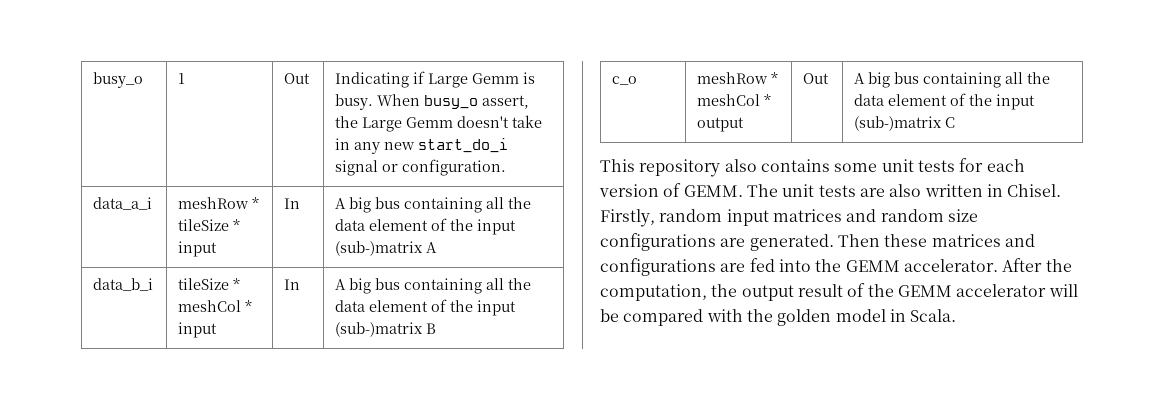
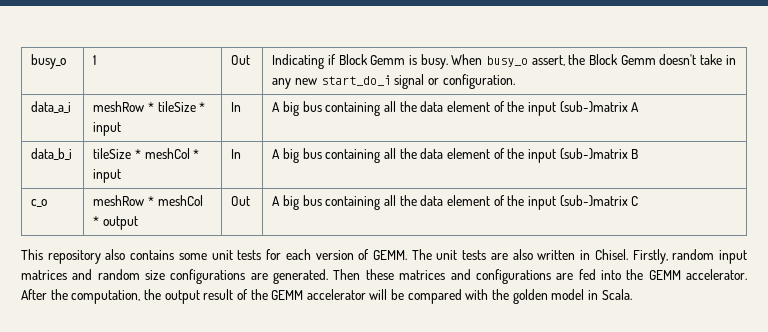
- busy_o | 1 | Out | Indicating if Large Gemm is busy. When busy_o assert, the Large Gemm doesn't take in any new start_do_i signal or configuration.
+ busy_o | 1 | Out | Indicating if Block Gemm is busy. When busy_o assert, the Block Gemm doesn't take in any new start_do_i signal or configuration.

